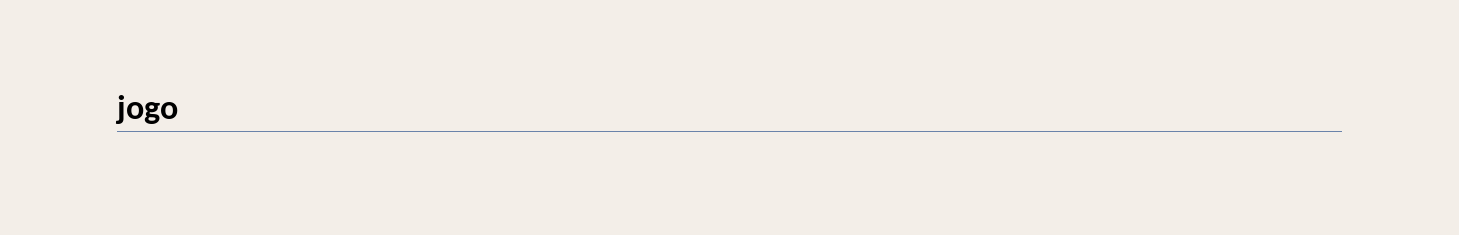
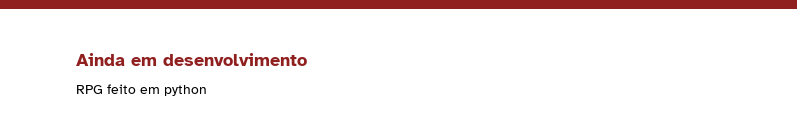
- jogo
+ Ainda em desenvolvimento
+ RPG feito em python

